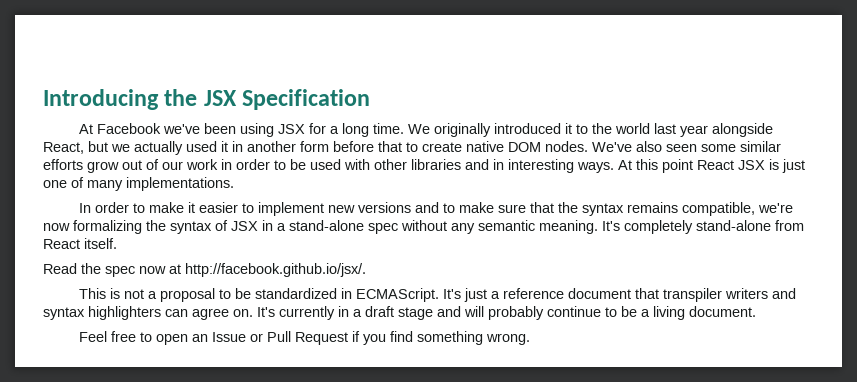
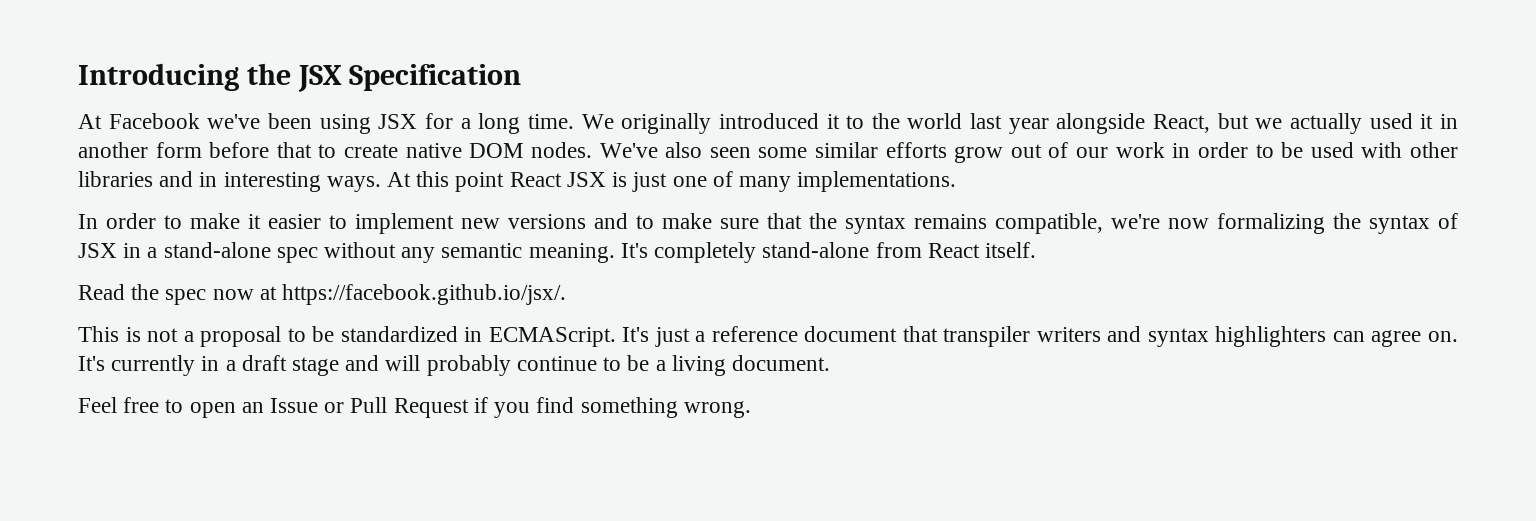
- Read the spec now at http://facebook.github.io/jsx/.
+ Read the spec now at https://facebook.github.io/jsx/.

